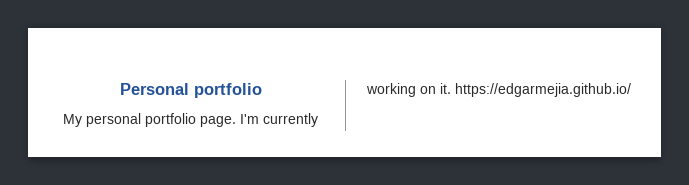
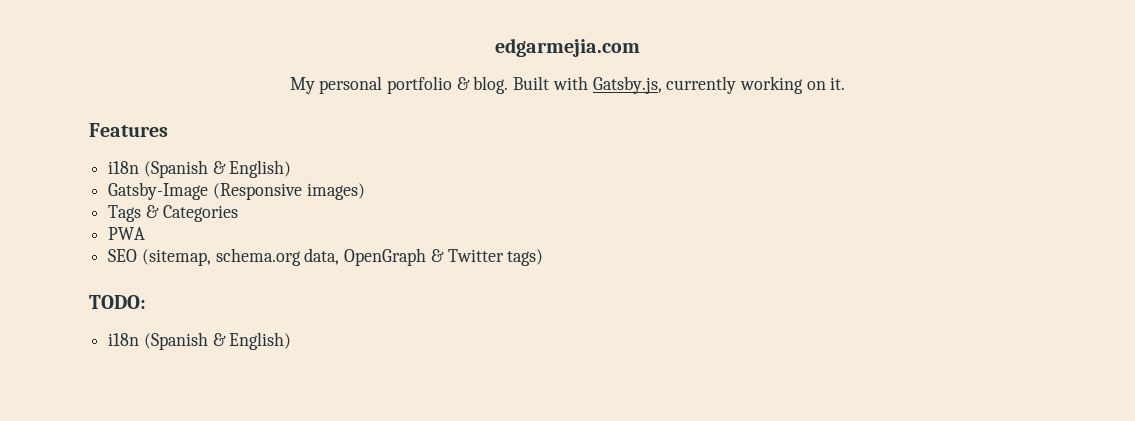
- Personal portfolio
+ edgarmejia.com
- My personal portfolio page. I'm currently working on it. https://edgarmejia.github.io/
+ My personal portfolio & blog. Built with Gatsby.js, currently working on it.
+ Features
+ i18n (Spanish & English)
+ Gatsby-Image (Responsive images)
+ Tags & Categories
+ PWA
+ SEO (sitemap, schema.org data, OpenGraph & Twitter tags)
+ TODO:
+ i18n (Spanish & English)

